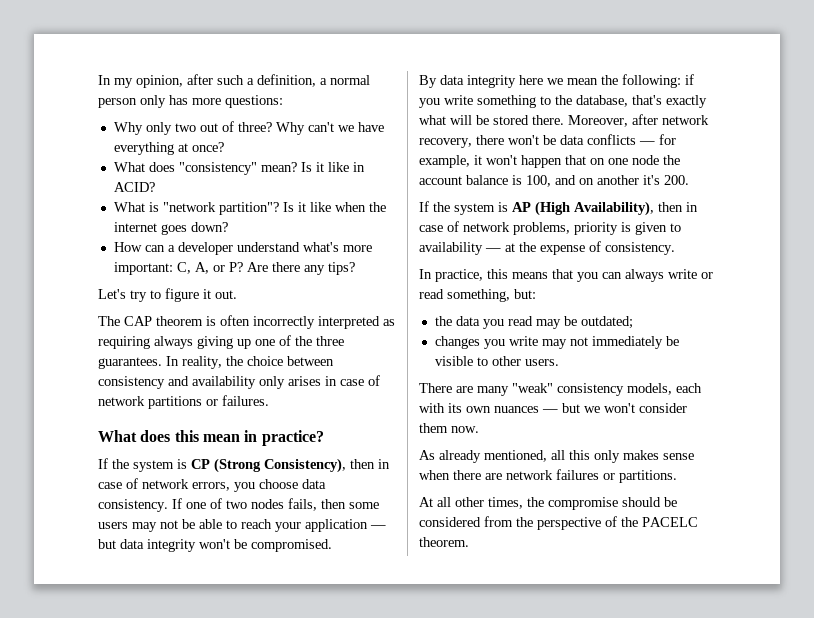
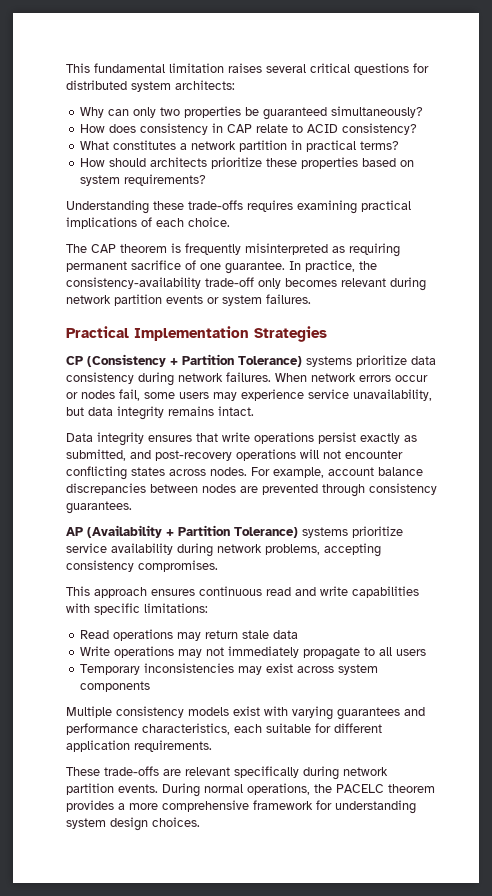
- In my opinion, after such a definition, a normal person only has more questions:
- Why only two out of three? Why can't we have everything at once?
- What does "consistency" mean? Is it like in ACID?
- What is "network partition"? Is it like when the internet goes down?
- How can a developer understand what's more important: C, A, or P? Are there any tips?
- Let's try to figure it out.
- The CAP theorem is often incorrectly interpreted as requiring always giving up one of the three guarantees. In reality, the choice between consistency and availability only arises in case of network partitions or failures.
- What does this mean in practice?
- If the system is CP (Strong Consistency), then in case of network errors, you choose data consistency. If one of two nodes fails, then some users may not be able to reach your application — but data integrity won't be compromised.
- By data integrity here we mean the following: if you write something to the database, that's exactly what will be stored there. Moreover, after network recovery, there won't be data conflicts — for example, it won't happen that on one node the account balance is 100, and on another it's 200.
- If the system is AP (High Availability), then in case of network problems, priority is given to availability — at the expense of consistency.
- In practice, this means that you can always write or read something, but:
- the data you read may be outdated;
- changes you write may not immediately be visible to other users.
- There are many "weak" consistency models, each with its own nuances — but we won't consider them now.
- As already mentioned, all this only makes sense when there are network failures or partitions.
- At all other times, the compromise should be considered from the perspective of the PACELC theorem.
+ This fundamental limitation raises several critical questions for distributed system architects:
+ Why can only two properties be guaranteed simultaneously?
+ How does consistency in CAP relate to ACID consistency?
+ What constitutes a network partition in practical terms?
+ How should architects prioritize these properties based on system requirements?
+ Understanding these trade-offs requires examining practical implications of each choice.
+ The CAP theorem is frequently misinterpreted as requiring permanent sacrifice of one guarantee. In practice, the consistency-availability trade-off only becomes relevant during network partition events or system failures.
+ Practical Implementation Strategies
+ CP (Consistency + Partition Tolerance) systems prioritize data consistency during network failures. When network errors occur or nodes fail, some users may experience service unavailability, but data integrity remains intact.
+ Data integrity ensures that write operations persist exactly as submitted, and post-recovery operations will not encounter conflicting states across nodes. For example, account balance discrepancies between nodes are prevented through consistency guarantees.
+ AP (Availability + Partition Tolerance) systems prioritize service availability during network problems, accepting consistency compromises.
+ This approach ensures continuous read and write capabilities with specific limitations:
+ Read operations may return stale data
+ Write operations may not immediately propagate to all users
+ Temporary inconsistencies may exist across system components
+ Multiple consistency models exist with varying guarantees and performance characteristics, each suitable for different application requirements.
+ These trade-offs are relevant specifically during network partition events. During normal operations, the PACELC theorem provides a more comprehensive framework for understanding system design choices.

